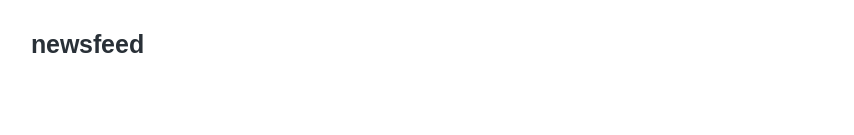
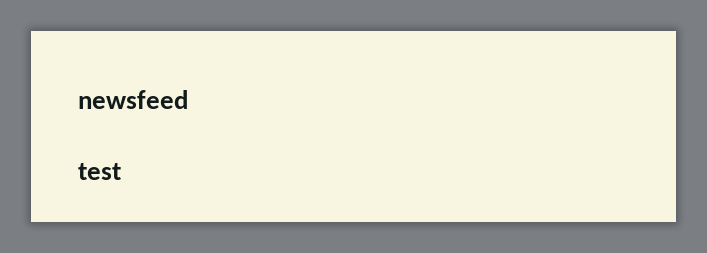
+ test

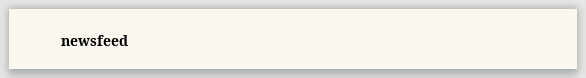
- test

